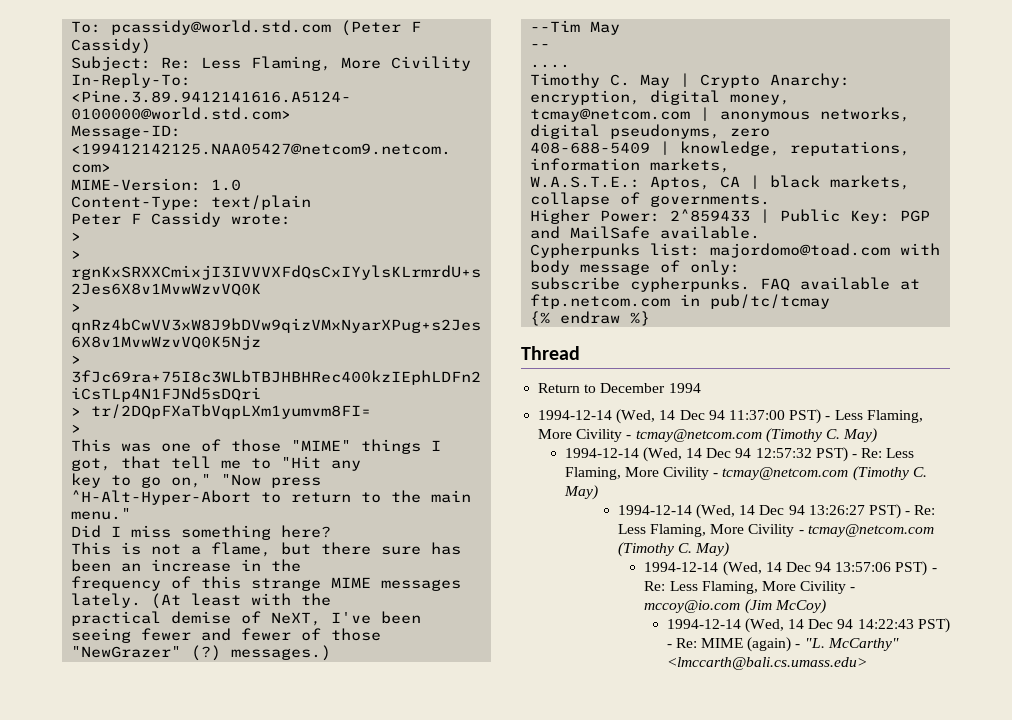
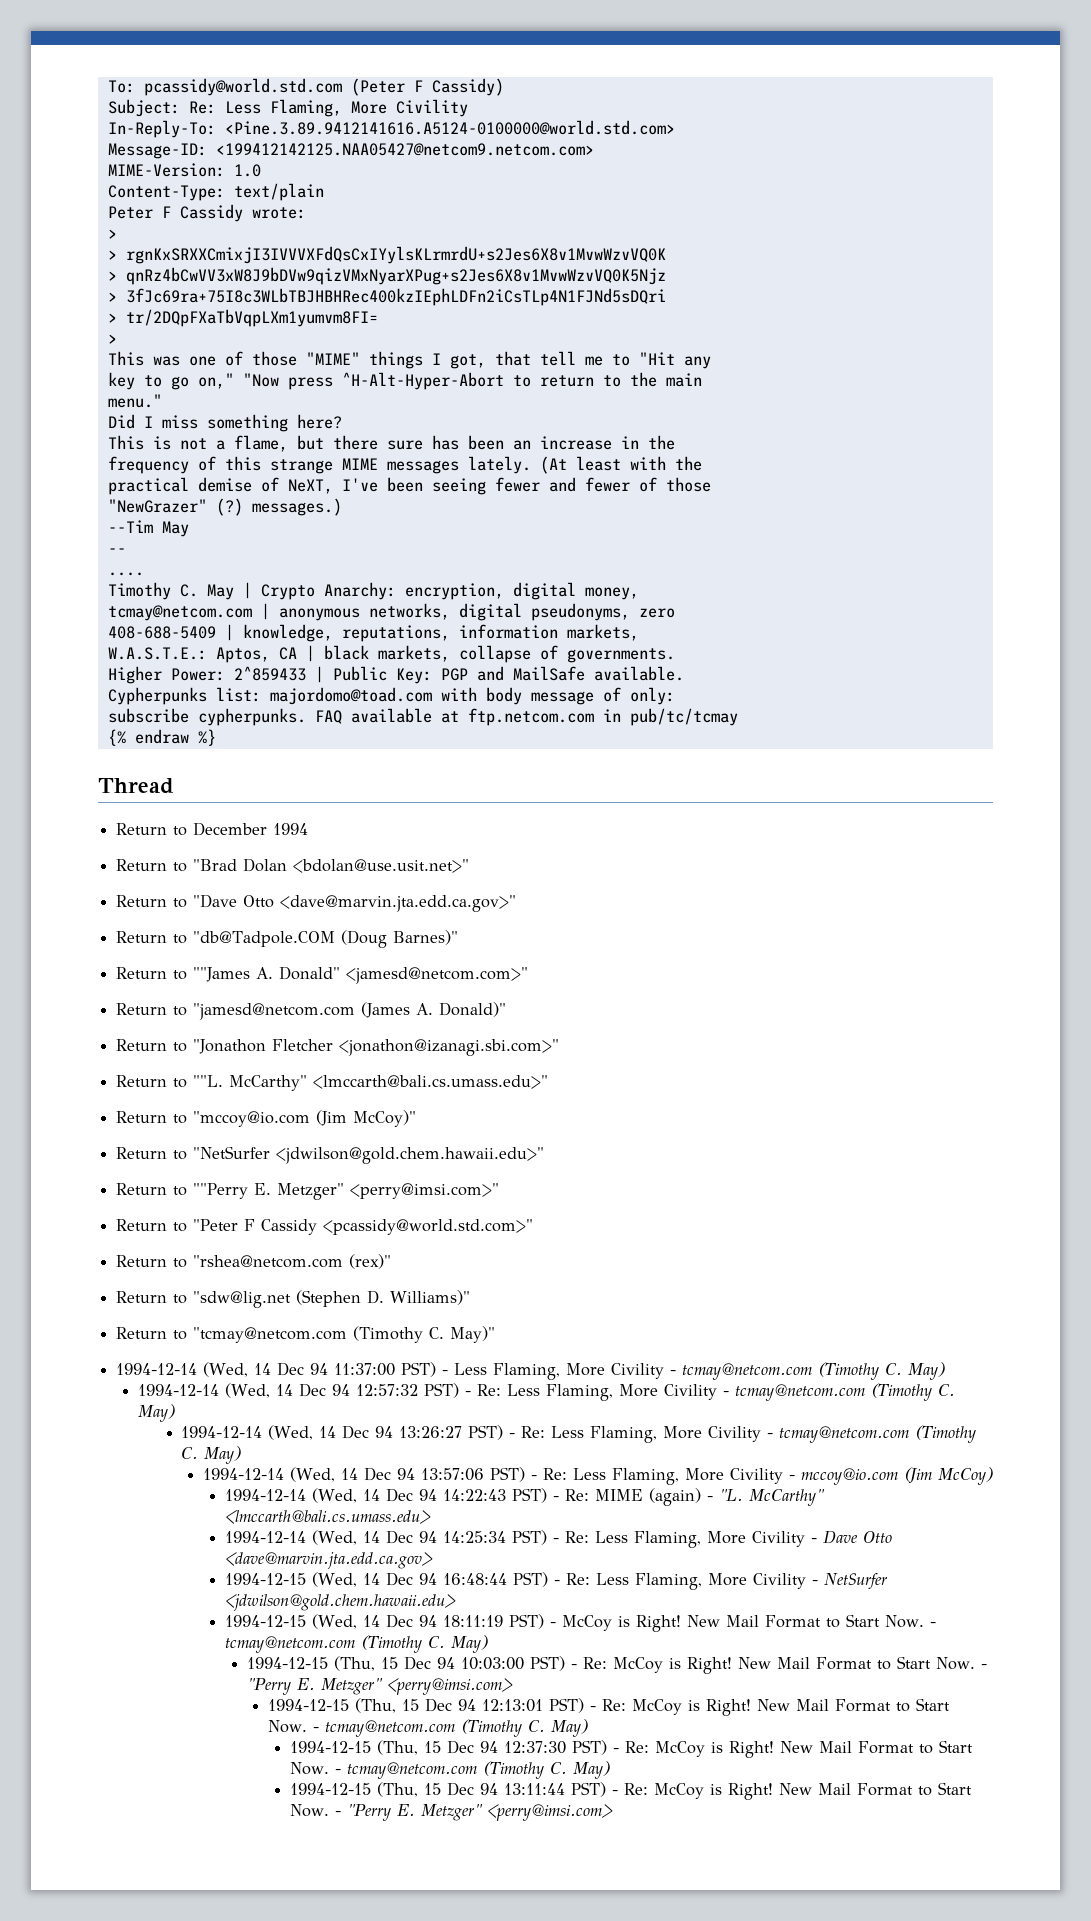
+ Return to "Brad Dolan <bdolan@use.usit.net>"
+ Return to "Dave Otto <dave@marvin.jta.edd.ca.gov>"
+ Return to "db@Tadpole.COM (Doug Barnes)"
+ Return to ""James A. Donald" <jamesd@netcom.com>"
+ Return to "jamesd@netcom.com (James A. Donald)"
+ Return to "Jonathon Fletcher <jonathon@izanagi.sbi.com>"
+ Return to ""L. McCarthy" <lmccarth@bali.cs.umass.edu>"
+ Return to "mccoy@io.com (Jim McCoy)"
+ Return to "NetSurfer <jdwilson@gold.chem.hawaii.edu>"
+ Return to ""Perry E. Metzger" <perry@imsi.com>"
+ Return to "Peter F Cassidy <pcassidy@world.std.com>"
+ Return to "rshea@netcom.com (rex)"
+ Return to "sdw@lig.net (Stephen D. Williams)"
+ Return to "tcmay@netcom.com (Timothy C. May)"
+ 1994-12-14 (Wed, 14 Dec 94 14:25:34 PST) - Re: Less Flaming, More Civility - Dave Otto <dave@marvin.jta.edd.ca.gov>
+ 1994-12-15 (Wed, 14 Dec 94 16:48:44 PST) - Re: Less Flaming, More Civility - NetSurfer <jdwilson@gold.chem.hawaii.edu>
+ 1994-12-15 (Wed, 14 Dec 94 18:11:19 PST) - McCoy is Right! New Mail Format to Start Now. - tcmay@netcom.com (Timothy C. May)
+ 1994-12-15 (Thu, 15 Dec 94 10:03:00 PST) - Re: McCoy is Right! New Mail Format to Start Now. - "Perry E. Metzger" <perry@imsi.com>
+ 1994-12-15 (Thu, 15 Dec 94 12:13:01 PST) - Re: McCoy is Right! New Mail Format to Start Now. - tcmay@netcom.com (Timothy C. May)
+ 1994-12-15 (Thu, 15 Dec 94 12:37:30 PST) - Re: McCoy is Right! New Mail Format to Start Now. - tcmay@netcom.com (Timothy C. May)
+ 1994-12-15 (Thu, 15 Dec 94 13:11:44 PST) - Re: McCoy is Right! New Mail Format to Start Now. - "Perry E. Metzger" <perry@imsi.com>

